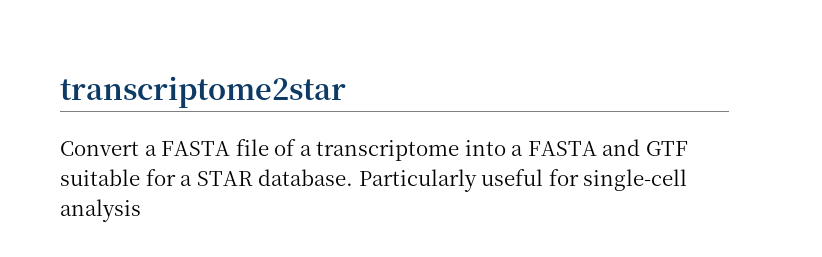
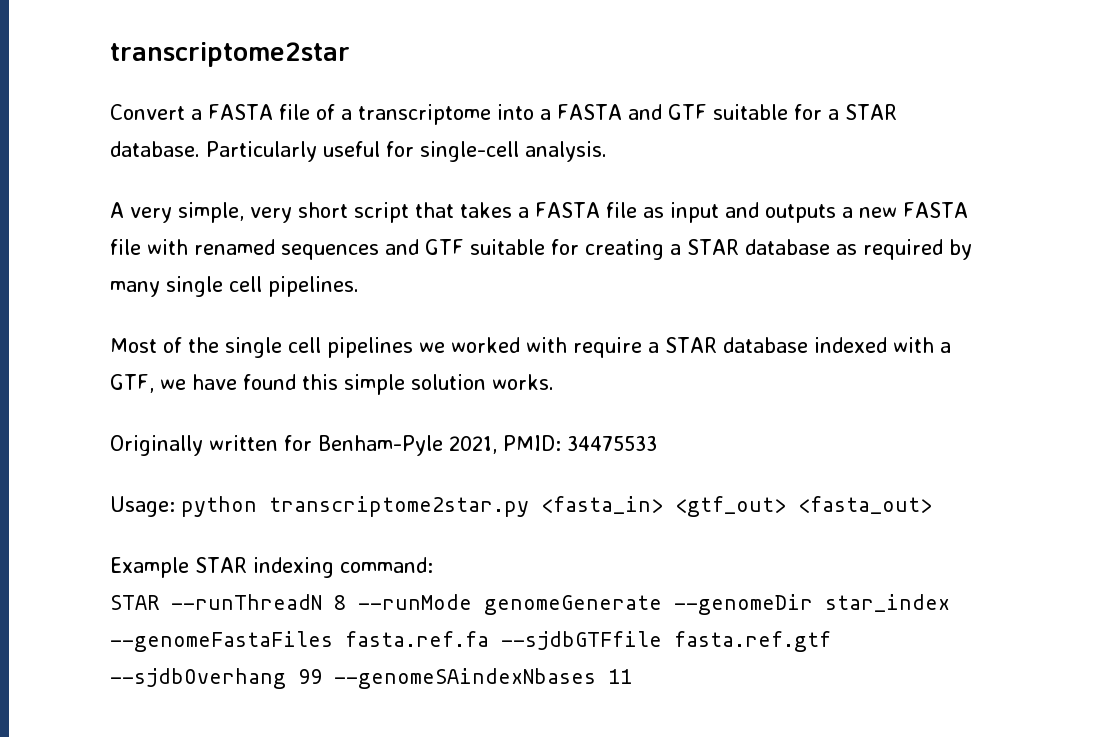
- Particularly useful for single-cell analysis
+ Particularly useful for single-cell analysis.
+ A very simple, very short script that takes a FASTA file as input and outputs a new FASTA file with renamed sequences and GTF suitable for creating a STAR database as required by many single cell pipelines.
+ Most of the single cell pipelines we worked with require a STAR database indexed with a GTF, we have found this simple solution works.
+ Originally written for Benham-Pyle 2021, PMID: 34475533
+ Usage: python transcriptome2star.py <fasta_in> <gtf_out> <fasta_out>
+ Example STAR indexing command:
+ STAR --runThreadN 8 --runMode genomeGenerate --genomeDir star_index --genomeFastaFiles fasta.ref.fa --sjdbGTFfile fasta.ref.gtf --sjdbOverhang 99 --genomeSAindexNbases 11

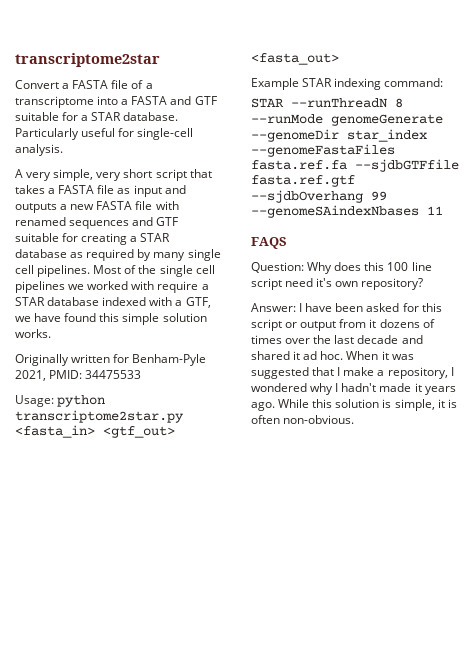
- A very simple, very short script that takes a FASTA file as input and outputs a new FASTA file with renamed sequences and GTF suitable for creating a STAR database as required by many single cell pipelines.
- Most of the single cell pipelines we worked with require a STAR database indexed with a GTF, we have found this simple solution works.
+ A very simple, very short script that takes a FASTA file as input and outputs a new FASTA file with renamed sequences and GTF suitable for creating a STAR database as required by many single cell pipelines. Most of the single cell pipelines we worked with require a STAR database indexed with a GTF, we have found this simple solution works.
+ FAQS
+ Question: Why does this 100 line script need it's own repository?
+ Answer: I have been asked for this script or output from it dozens of times over the last decade and shared it ad hoc. When it was suggested that I make a repository, I wondered why I hadn't made it years ago. While this solution is simple, it is often non-obvious.

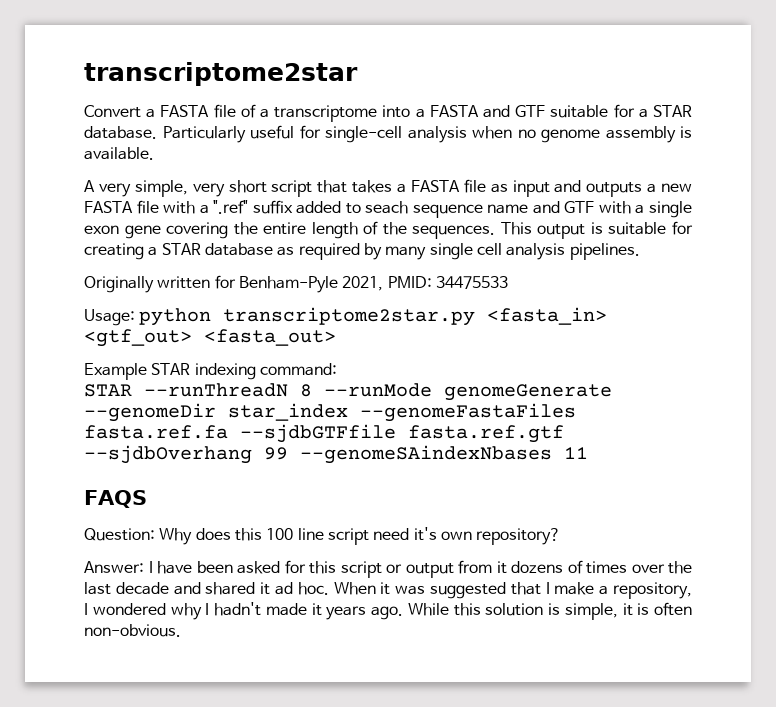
- Particularly useful for single-cell analysis.
+ Particularly useful for single-cell analysis when no genome assembly is available.
- A very simple, very short script that takes a FASTA file as input and outputs a new FASTA file with renamed sequences and GTF suitable for creating a STAR database as required by many single cell pipelines. Most of the single cell pipelines we worked with require a STAR database indexed with a GTF, we have found this simple solution works.
+ A very simple, very short script that takes a FASTA file as input and outputs a new FASTA file with a ".ref" suffix added to seach sequence name and GTF with a single exon gene covering the entire length of the sequences. This output is suitable for creating a STAR database as required by many single cell analysis pipelines.

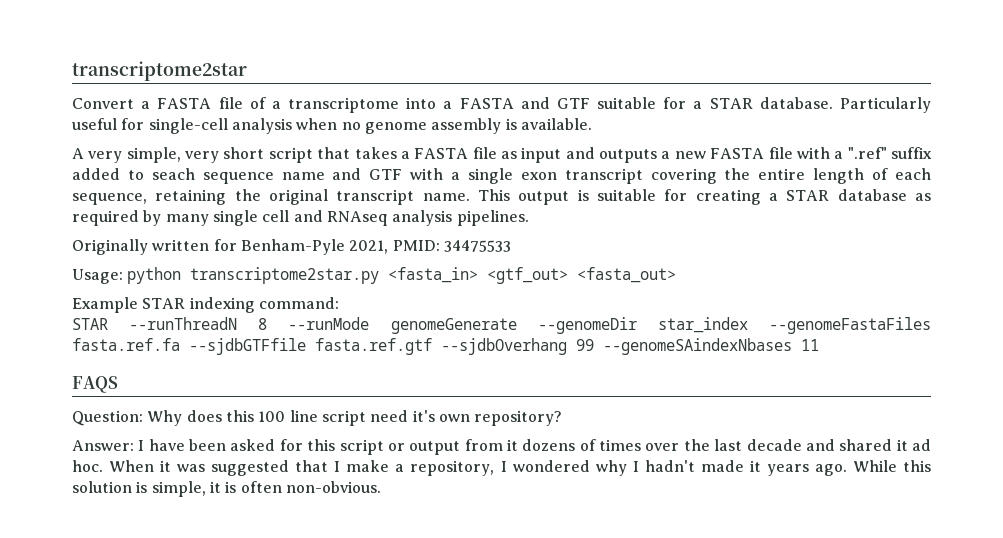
- A very simple, very short script that takes a FASTA file as input and outputs a new FASTA file with a ".ref" suffix added to seach sequence name and GTF with a single exon gene covering the entire length of the sequences.
+ A very simple, very short script that takes a FASTA file as input and outputs a new FASTA file with a ".ref" suffix added to seach sequence name and GTF with a single exon transcript covering the entire length of each sequence, retaining the original transcript name.
- This output is suitable for creating a STAR database as required by many single cell analysis pipelines.
+ This output is suitable for creating a STAR database as required by many single cell and RNAseq analysis pipelines.

